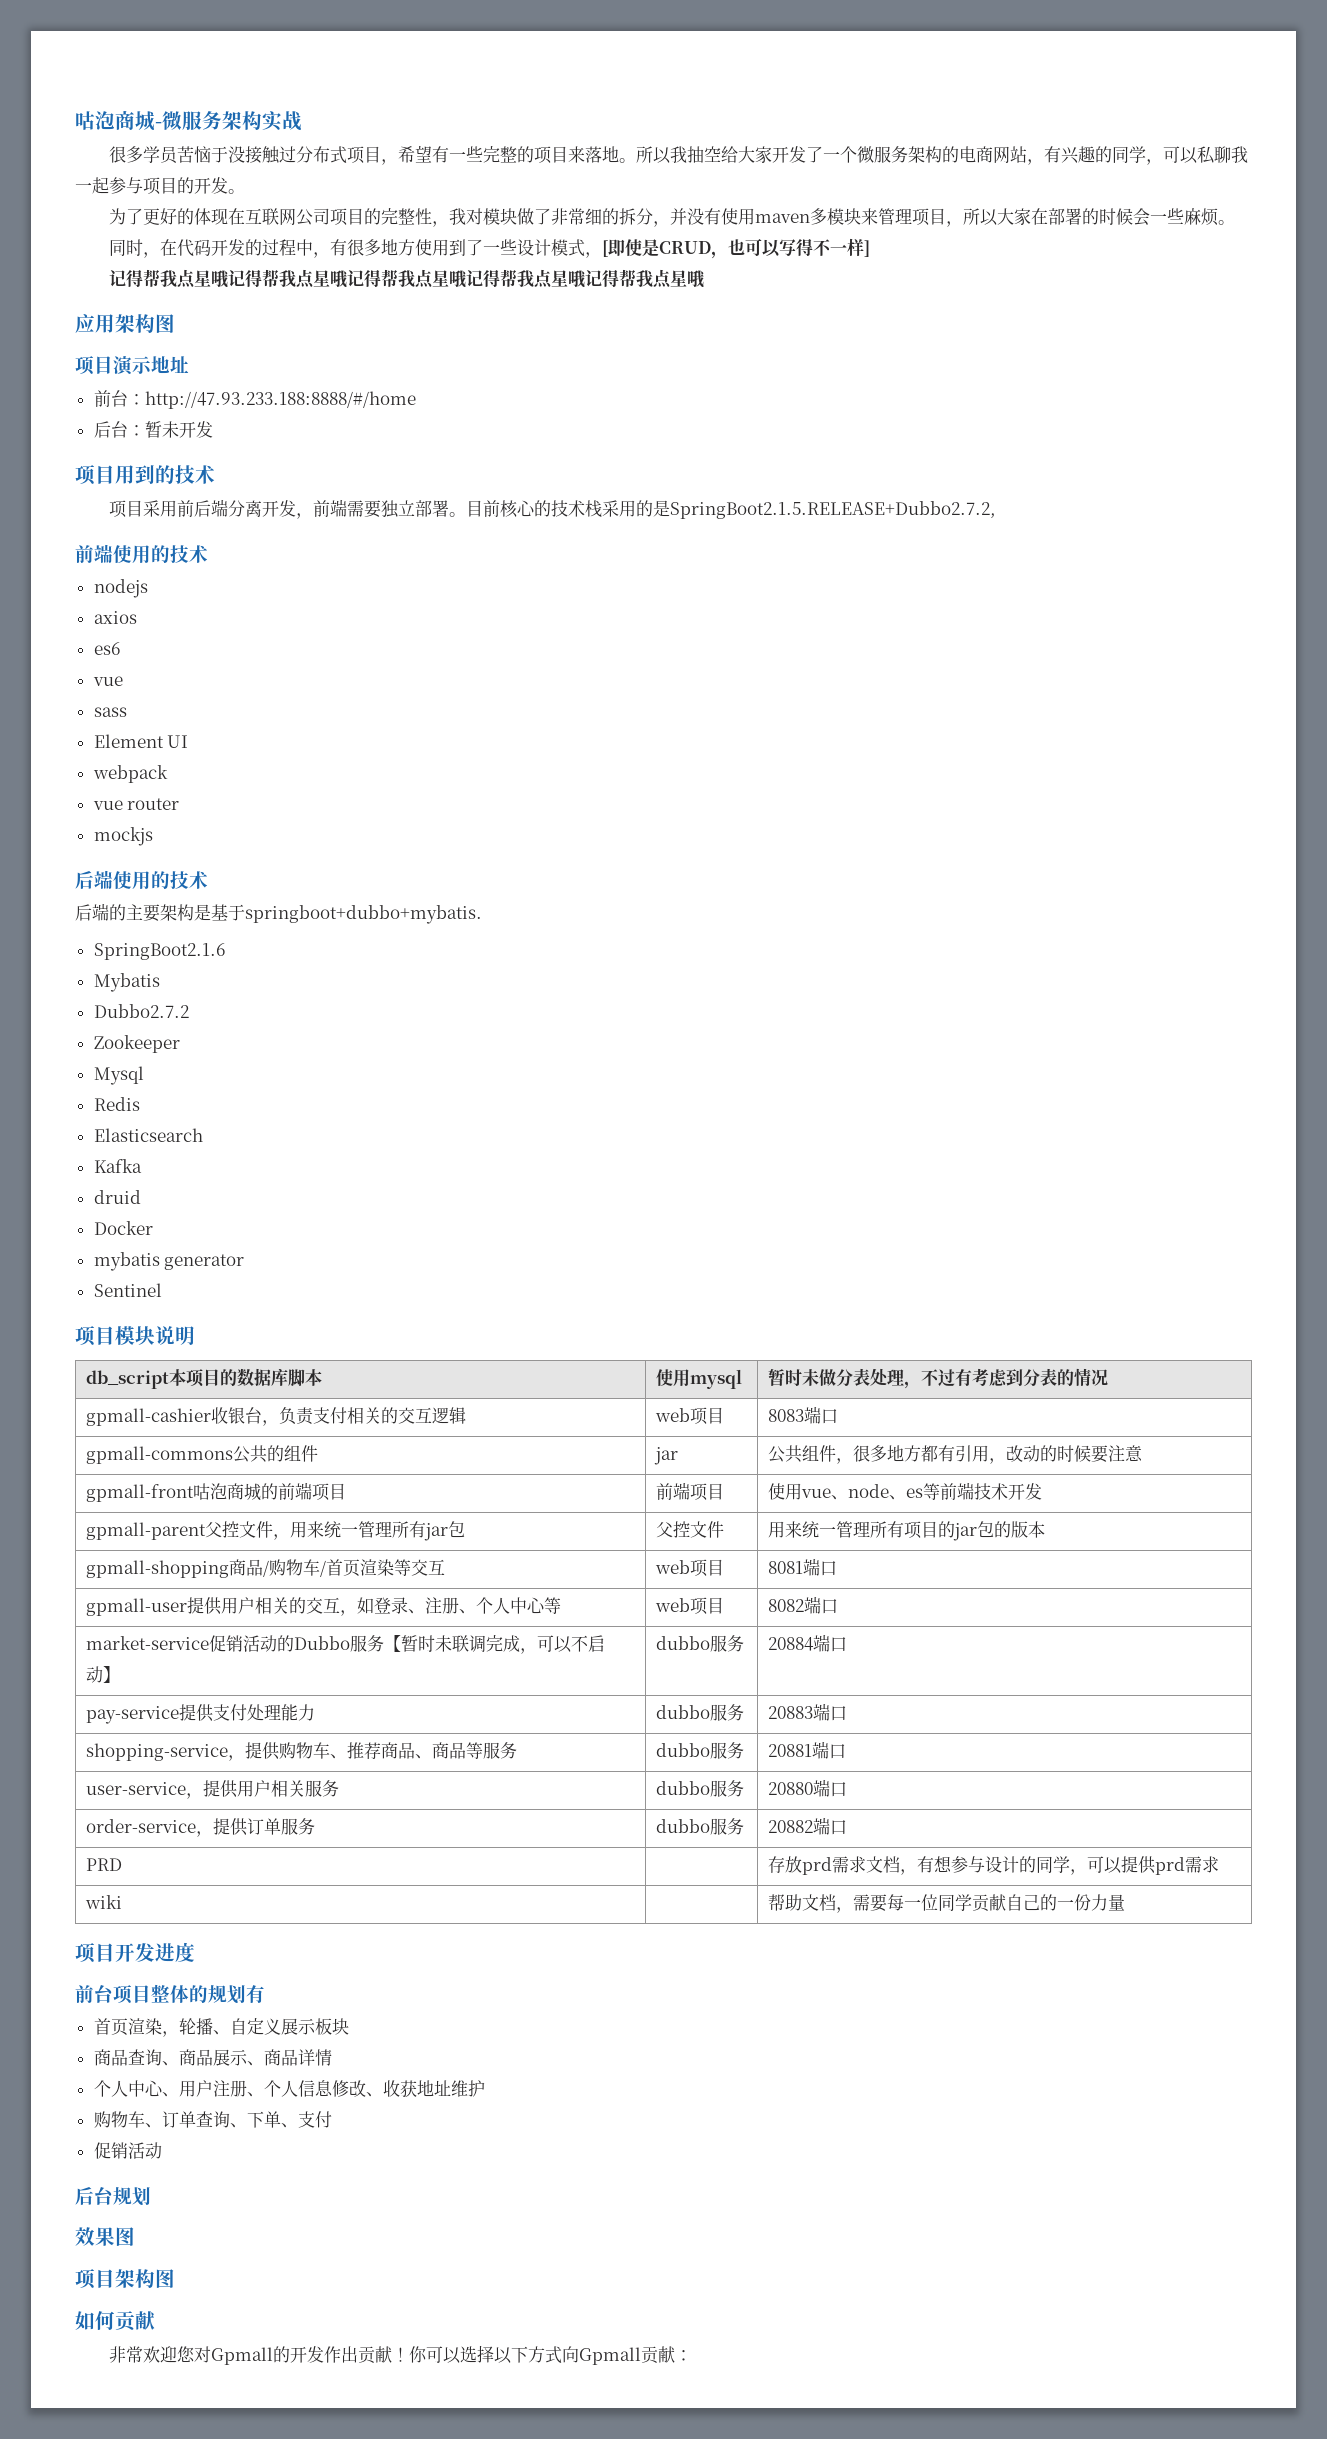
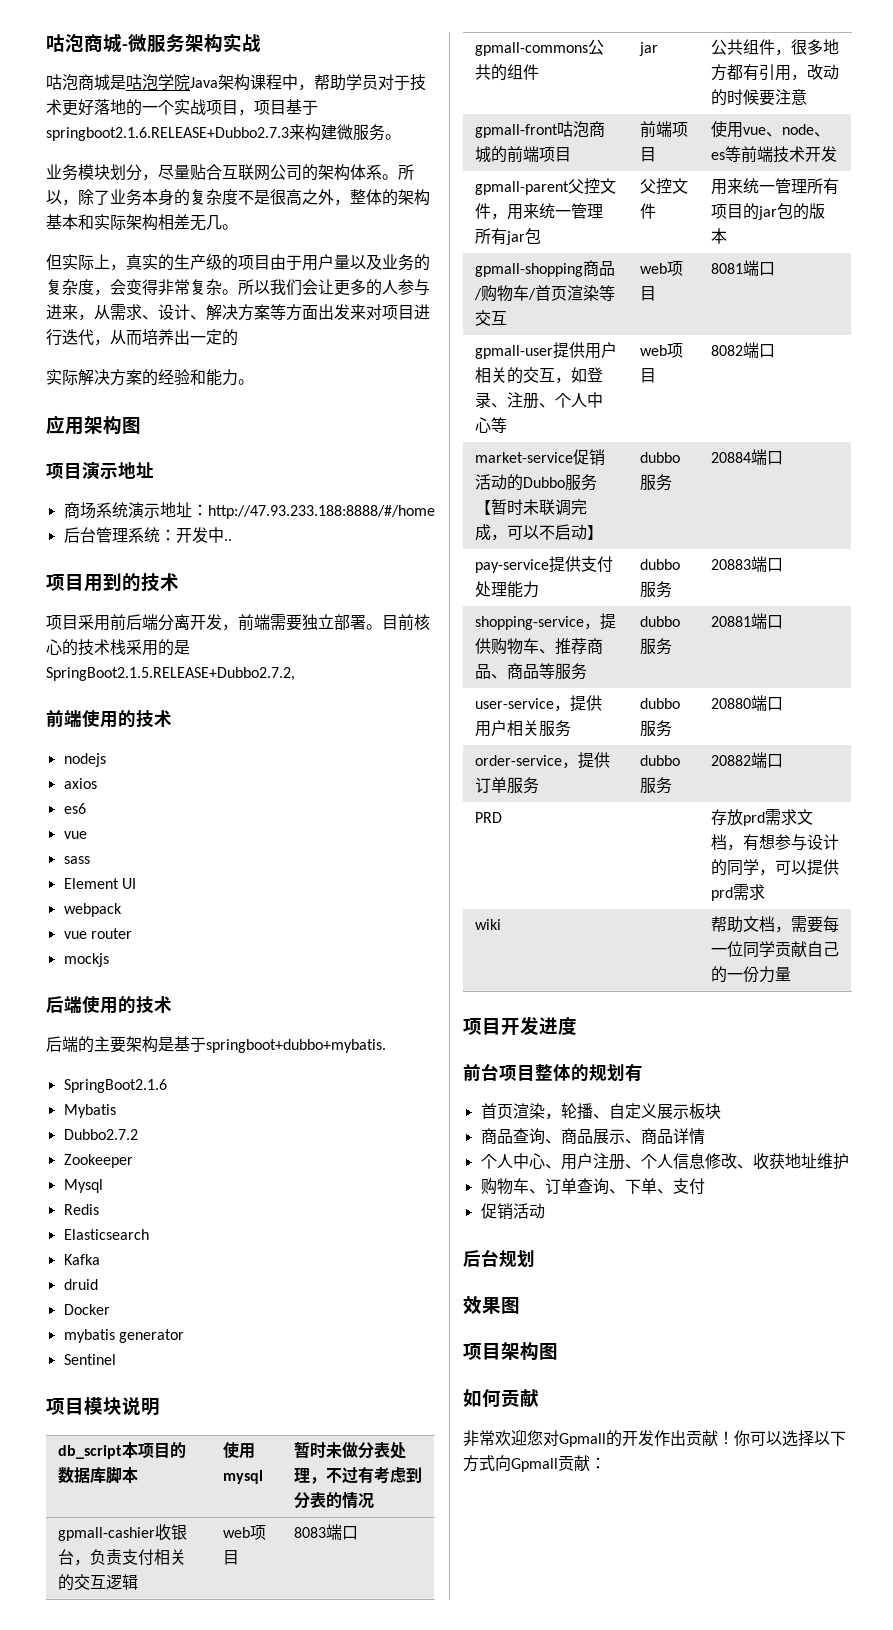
- 很多学员苦恼于没接触过分布式项目，希望有一些完整的项目来落地。所以我抽空给大家开发了一个微服务架构的电商网站，有兴趣的同学，可以私聊我一起参与项目的开发。
- 为了更好的体现在互联网公司项目的完整性，我对模块做了非常细的拆分，并没有使用maven多模块来管理项目，所以大家在部署的时候会一些麻烦。
- 同时，在代码开发的过程中，有很多地方使用到了一些设计模式，[即使是CRUD，也可以写得不一样]
- 记得帮我点星哦记得帮我点星哦记得帮我点星哦记得帮我点星哦记得帮我点星哦
+ 咕泡商城是咕泡学院Java架构课程中，帮助学员对于技术更好落地的一个实战项目，项目基于springboot2.1.6.RELEASE+Dubbo2.7.3来构建微服务。
+ 业务模块划分，尽量贴合互联网公司的架构体系。所以，除了业务本身的复杂度不是很高之外，整体的架构基本和实际架构相差无几。
+ 但实际上，真实的生产级的项目由于用户量以及业务的复杂度，会变得非常复杂。所以我们会让更多的人参与进来，从需求、设计、解决方案等方面出发来对项目进行迭代，从而培养出一定的
+ 实际解决方案的经验和能力。
- 前台：http://47.93.233.188:8888/#/home
+ 商场系统演示地址：http://47.93.233.188:8888/#/home
- 后台：暂未开发
+ 后台管理系统：开发中..

